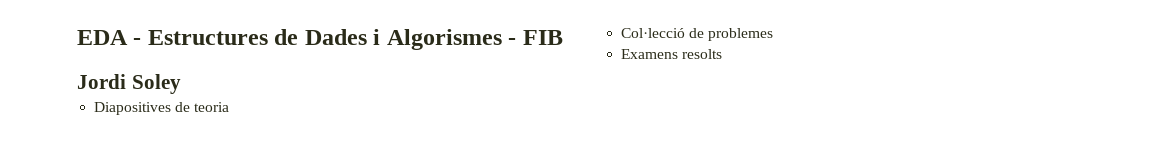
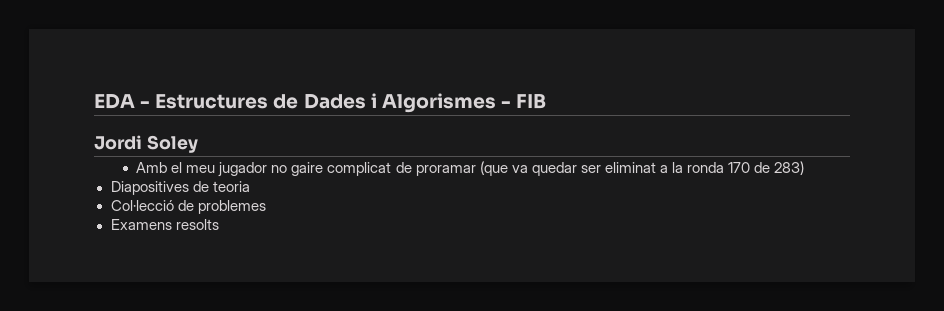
+ Amb el meu jugador no gaire complicat de proramar (que va quedar ser eliminat a la ronda 170 de 283)

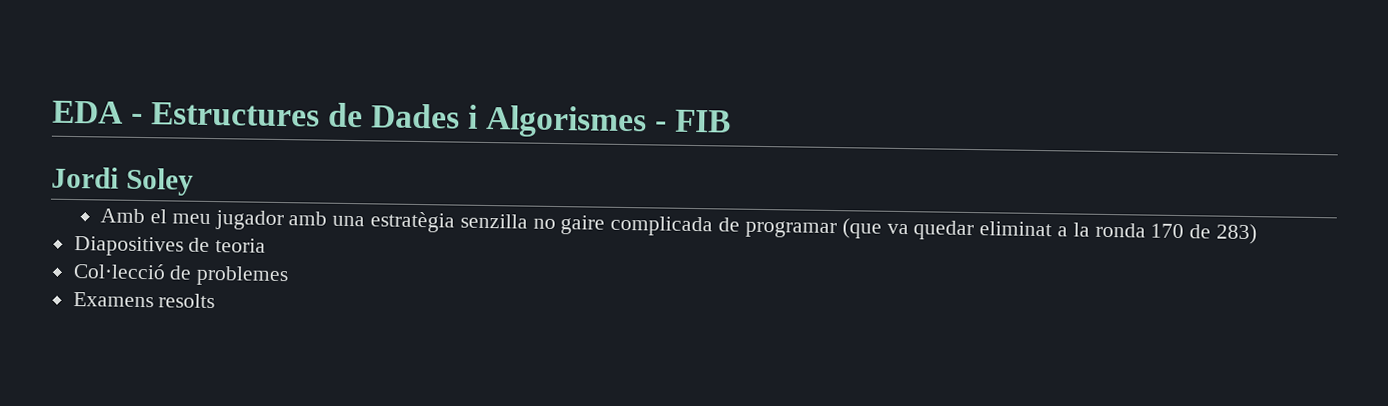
- Amb el meu jugador no gaire complicat de proramar (que va quedar ser eliminat a la ronda 170 de 283)
+ Amb el meu jugador amb una estratègia senzilla no gaire complicada de programar (que va quedar eliminat a la ronda 170 de 283)

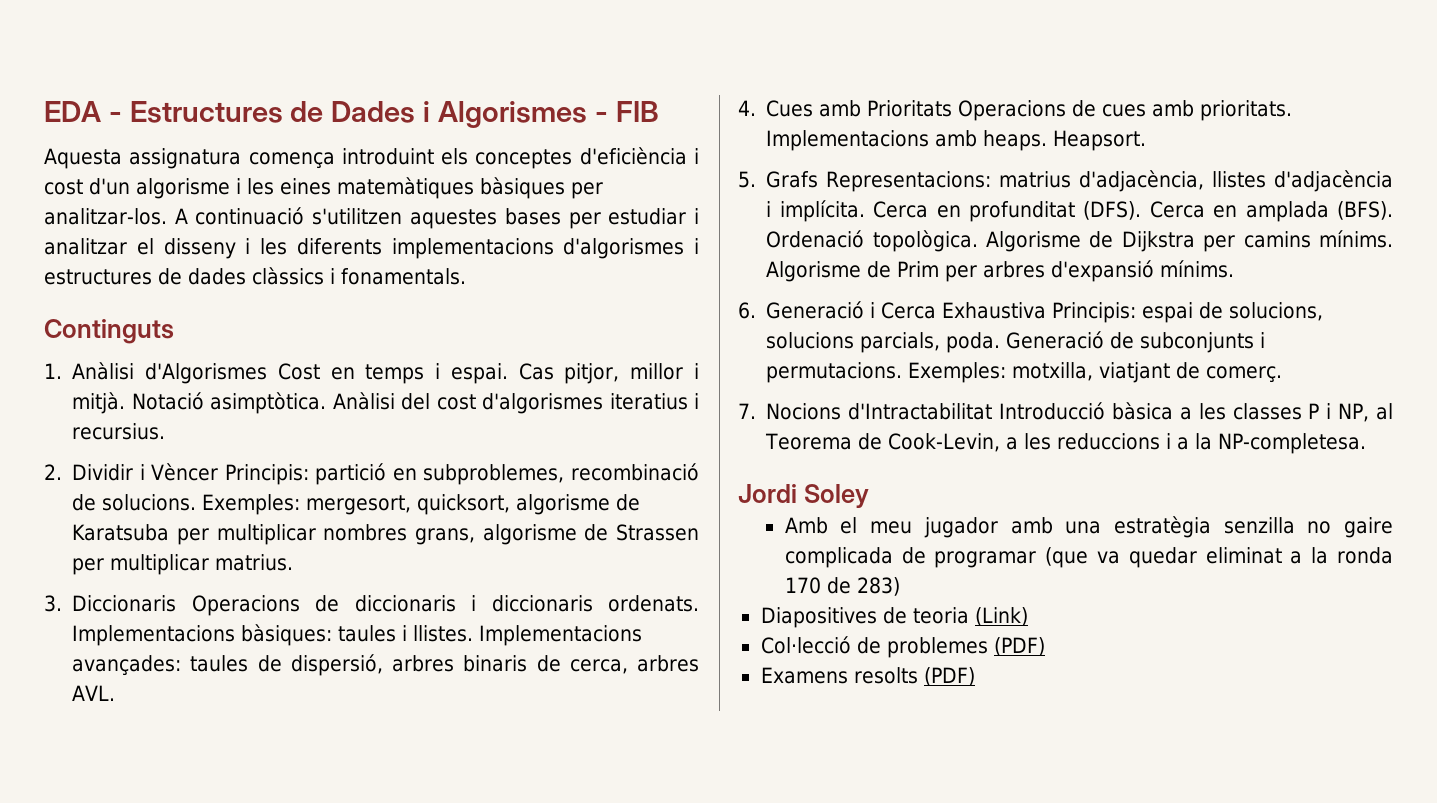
+ Aquesta assignatura comença introduint els conceptes d'eficiència i cost d'un algorisme i les eines matemàtiques bàsiques per analitzar-los. A continuació s'utilitzen aquestes bases per estudiar i analitzar el disseny i les diferents implementacions d'algorismes i estructures de dades clàssics i fonamentals.
+ Continguts
+ 1. Anàlisi d'Algorismes Cost en temps i espai. Cas pitjor, millor i mitjà. Notació asimptòtica. Anàlisi del cost d'algorismes iteratius i recursius.
+ 2. Dividir i Vèncer Principis: partició en subproblemes, recombinació de solucions. Exemples: mergesort, quicksort, algorisme de Karatsuba per multiplicar nombres grans, algorisme de Strassen per multiplicar matrius.
+ 3. Diccionaris Operacions de diccionaris i diccionaris ordenats. Implementacions bàsiques: taules i llistes. Implementacions avançades: taules de dispersió, arbres binaris de cerca, arbres AVL.
+ 4. Cues amb Prioritats Operacions de cues amb prioritats. Implementacions amb heaps. Heapsort.
+ 5. Grafs Representacions: matrius d'adjacència, llistes d'adjacència i implícita. Cerca en profunditat (DFS). Cerca en amplada (BFS). Ordenació topològica. Algorisme de Dijkstra per camins mínims. Algorisme de Prim per arbres d'expansió mínims.
+ 6. Generació i Cerca Exhaustiva Principis: espai de solucions, solucions parcials, poda. Generació de subconjunts i permutacions. Exemples: motxilla, viatjant de comerç.
+ 7. Nocions d'Intractabilitat Introducció bàsica a les classes P i NP, al Teorema de Cook-Levin, a les reduccions i a la NP-completesa.
- Diapositives de teoria
+ Diapositives de teoria (Link)
- Col·lecció de problemes
+ Col·lecció de problemes (PDF)
- Examens resolts
+ Examens resolts (PDF)

